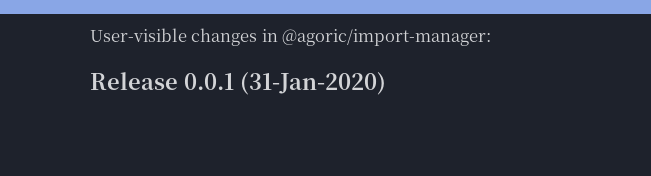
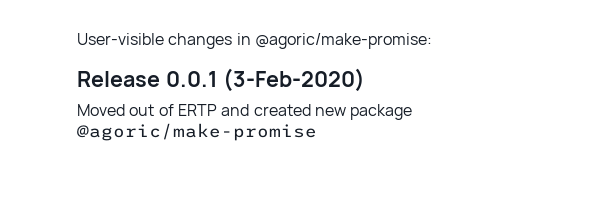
- User-visible changes in @agoric/import-manager:
+ User-visible changes in @agoric/make-promise:
- Release 0.0.1 (31-Jan-2020)
+ Release 0.0.1 (3-Feb-2020)
+ Moved out of ERTP and created new package @agoric/make-promise

